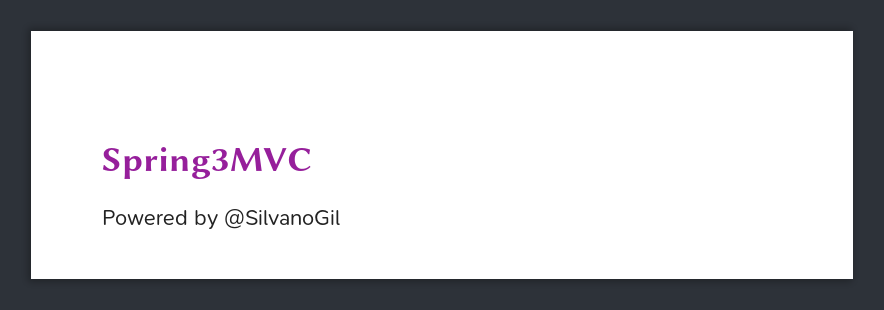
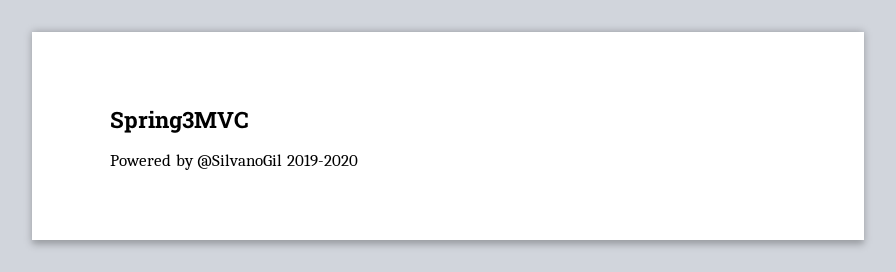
- Powered by @SilvanoGil
+ Powered by @SilvanoGil 2019-2020

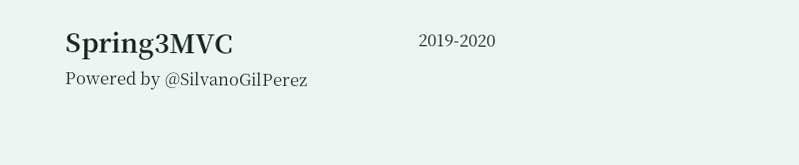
- Powered by @SilvanoGil 2019-2020
+ Powered by @SilvanoGilPerez 2019-2020

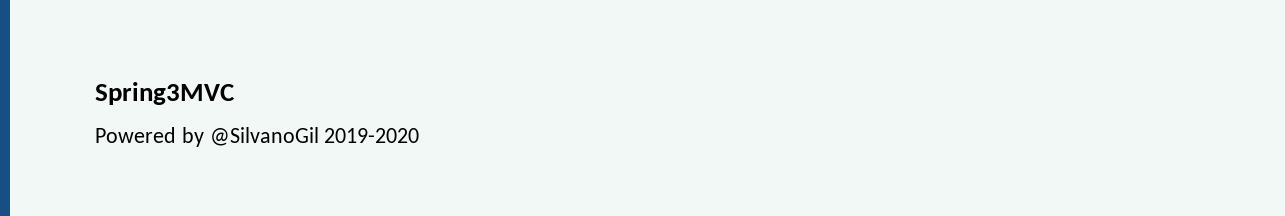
- Powered by @SilvanoGilPerez 2019-2020
+ Powered by @SilvanoGil 2019-2020

